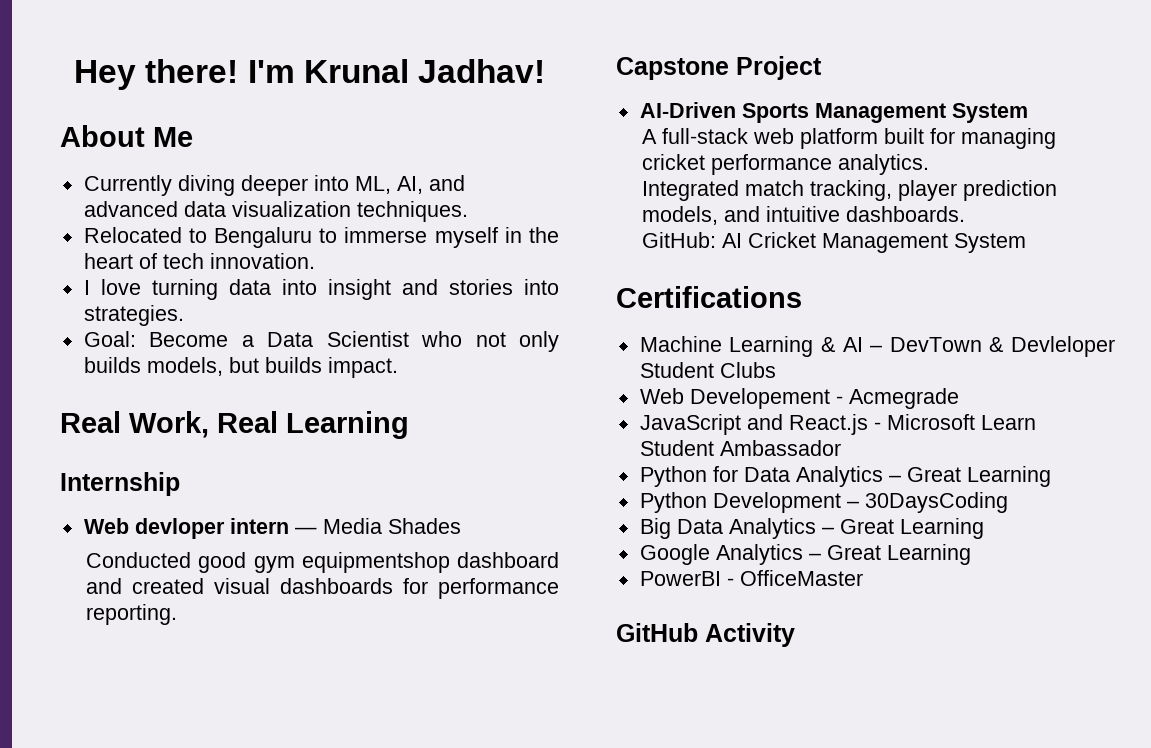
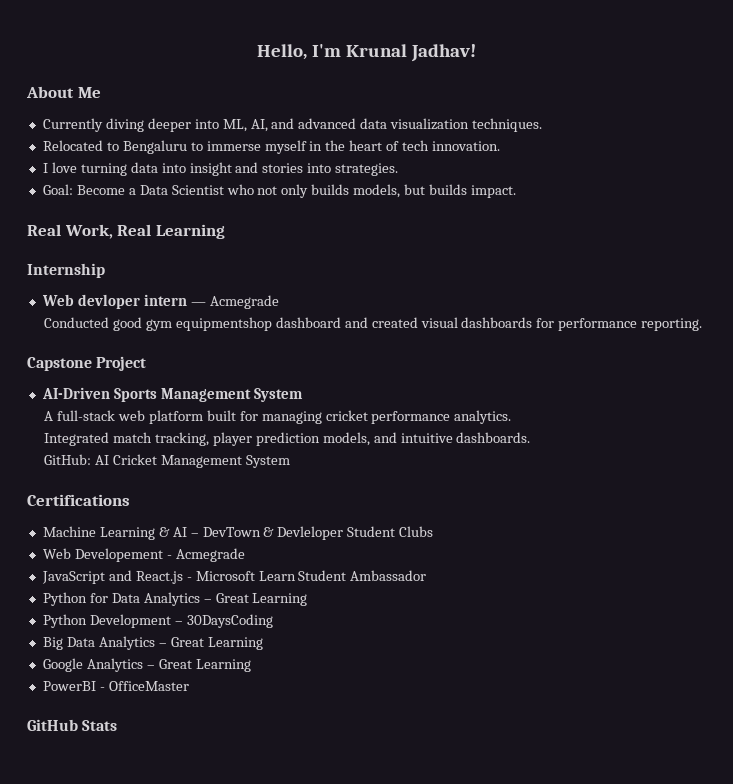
- Hey there! I'm Krunal Jadhav!
+ Hello, I'm Krunal Jadhav!
- Web devloper intern — Media Shades
+ Web devloper intern — Acmegrade
- GitHub Activity
+ GitHub Stats

